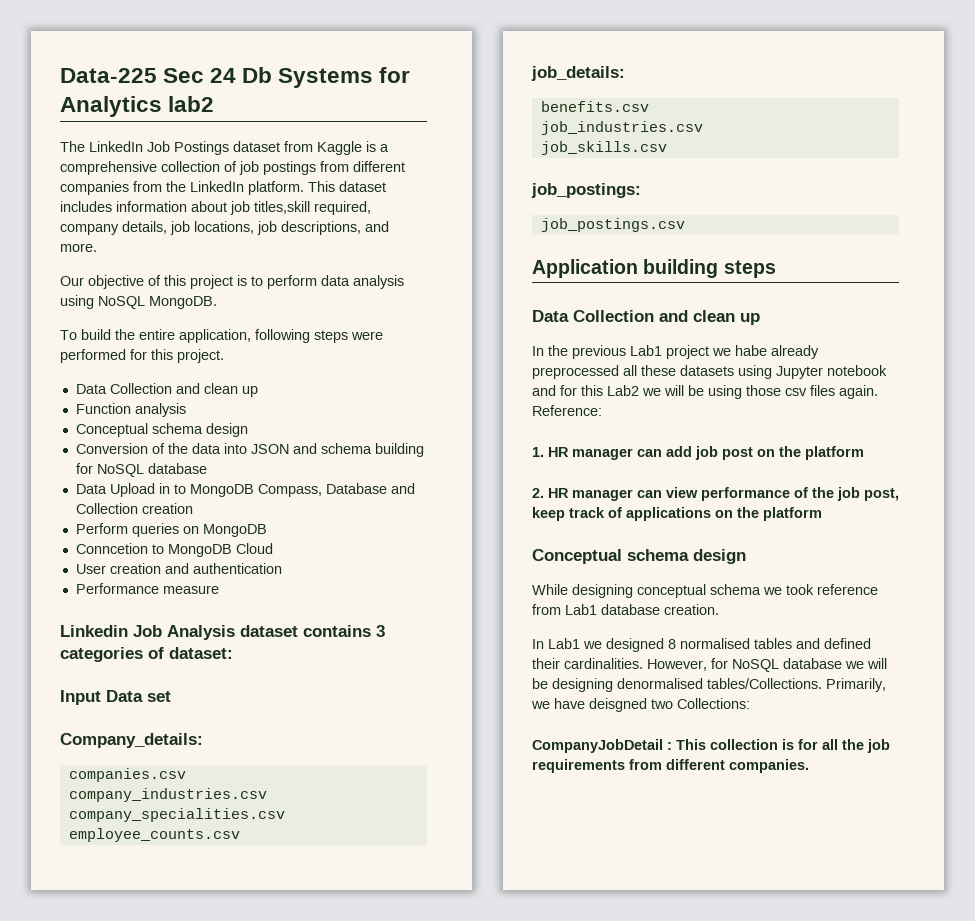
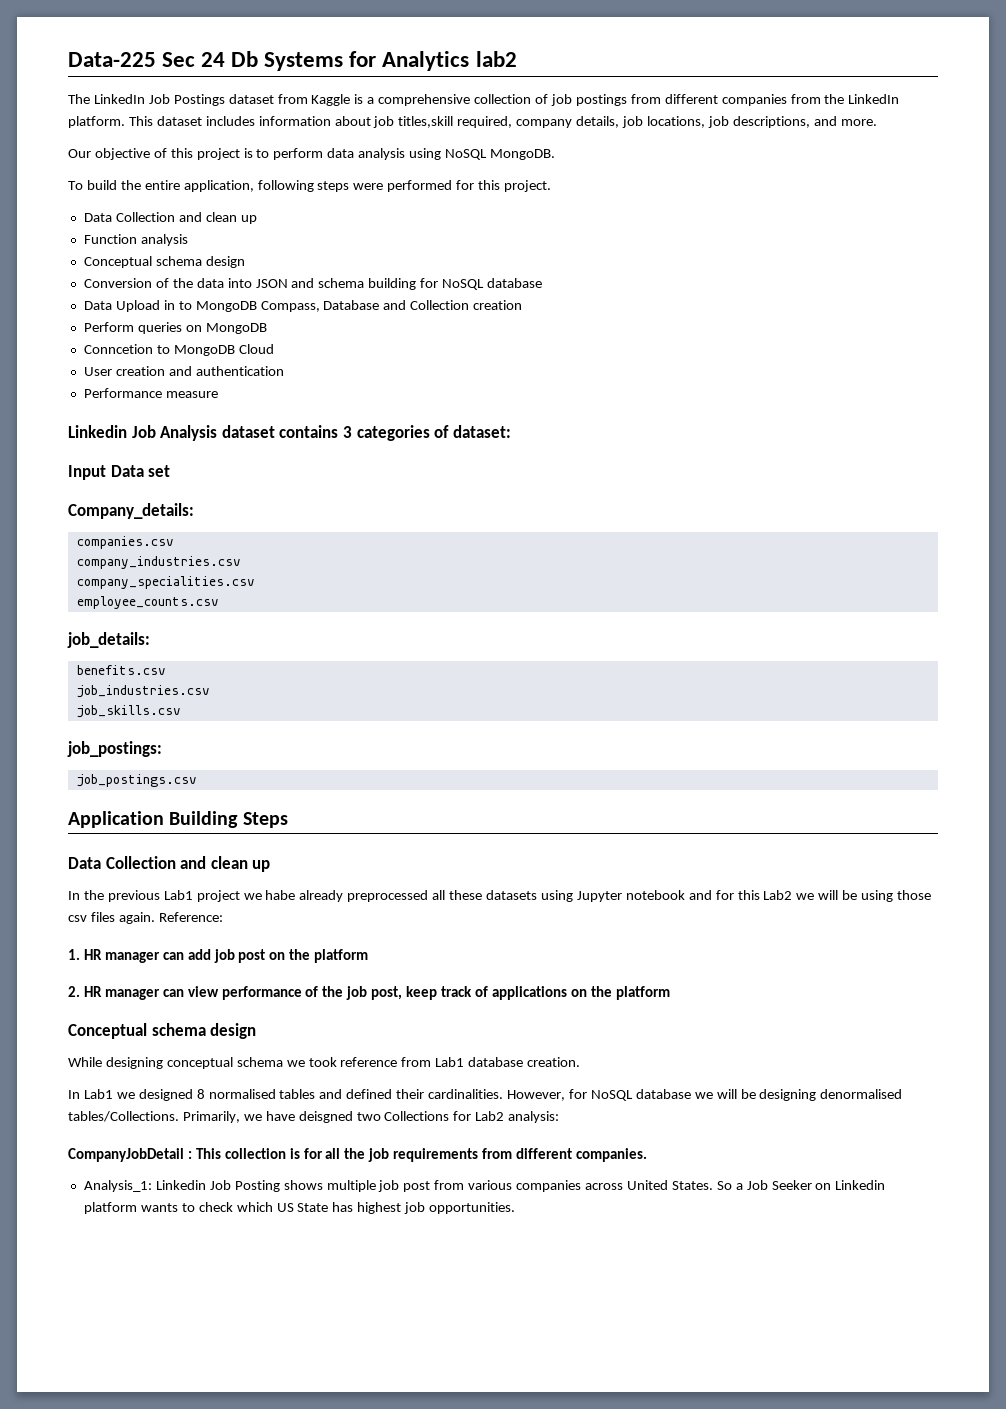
- Application building steps
+ Application Building Steps
- Primarily, we have deisgned two Collections:
+ Primarily, we have deisgned two Collections for Lab2 analysis:
+ Analysis_1: Linkedin Job Posting shows multiple job post from various companies across United States. So a Job Seeker on Linkedin platform wants to check which US State has highest job opportunities.

